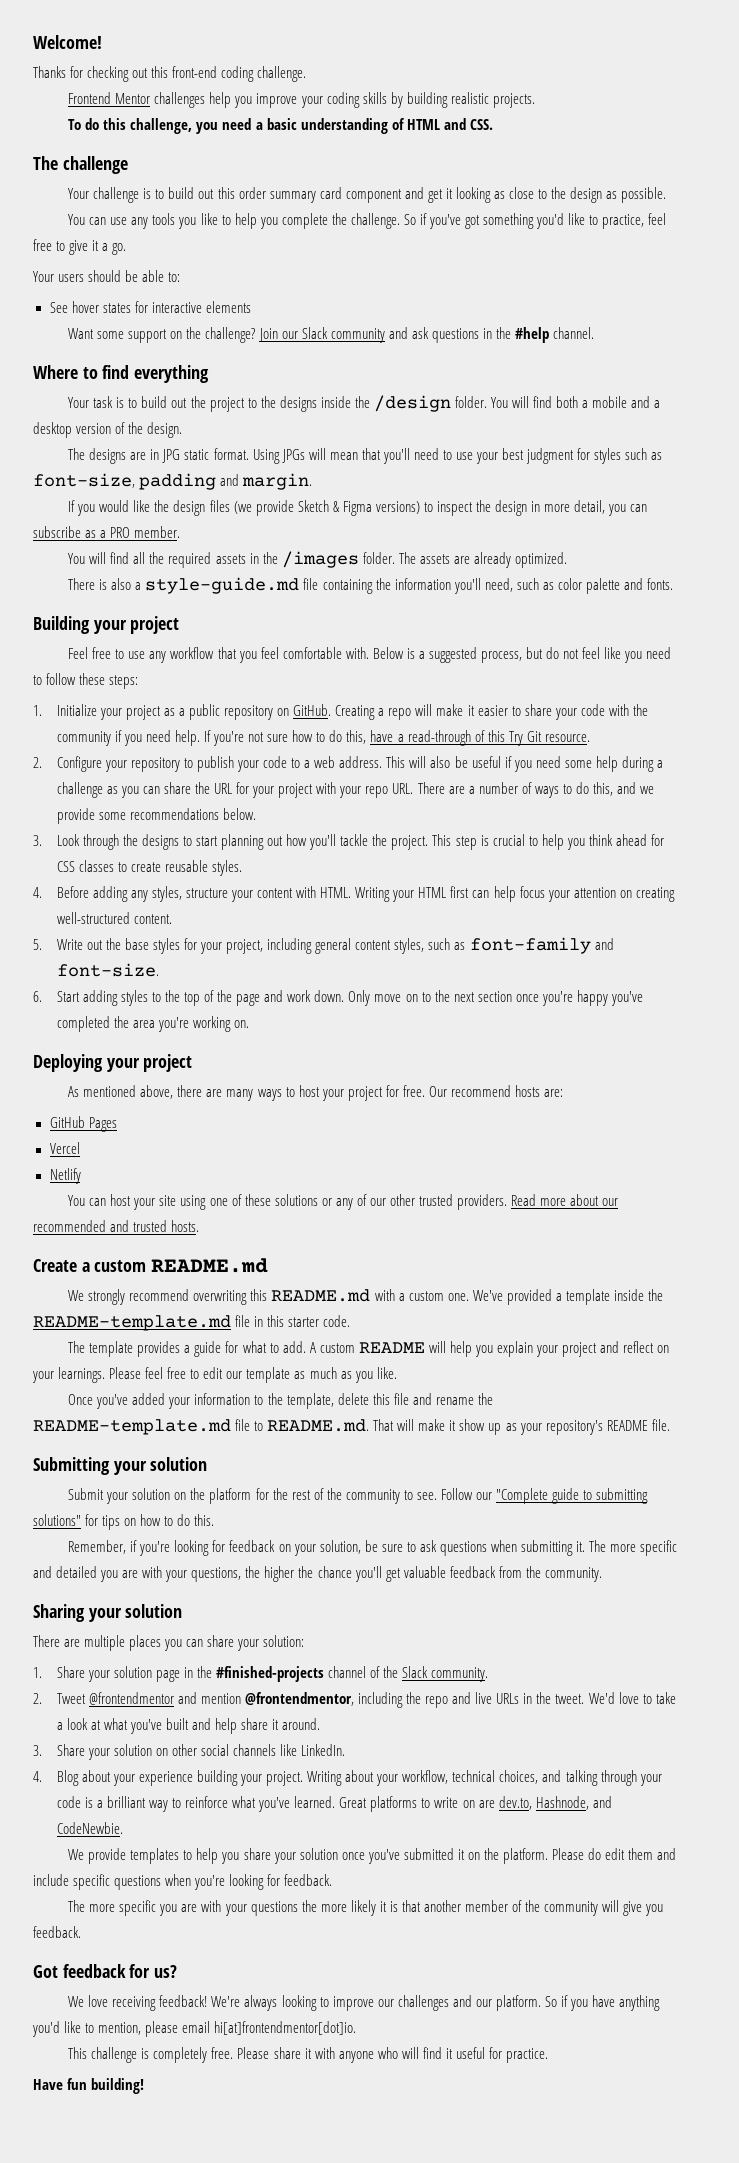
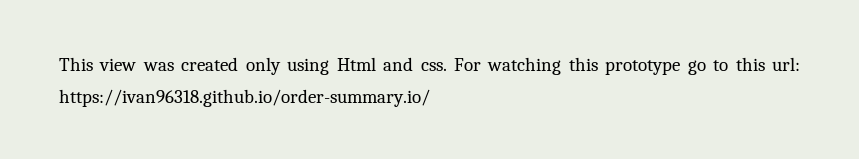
- Welcome!
- Thanks for checking out this front-end coding challenge.
- Frontend Mentor challenges help you improve your coding skills by building realistic projects.
- To do this challenge, you need a basic understanding of HTML and CSS.
- The challenge
- Your challenge is to build out this order summary card component and get it looking as close to the design as possible.
- You can use any tools you like to help you complete the challenge. So if you've got something you'd like to practice, feel free to give it a go.
- Your users should be able to:
- See hover states for interactive elements
- Want some support on the challenge? Join our Slack community and ask questions in the #help channel.
- Where to find everything
- Your task is to build out the project to the designs inside the /design folder. You will find both a mobile and a desktop version of the design.
- The designs are in JPG static format. Using JPGs will mean that you'll need to use your best judgment for styles such as font-size, padding and margin.
- If you would like the design files (we provide Sketch & Figma versions) to inspect the design in more detail, you can subscribe as a PRO member.
- You will find all the required assets in the /images folder. The assets are already optimized.
- There is also a style-guide.md file containing the information you'll need, such as color palette and fonts.
- Building your project
- Feel free to use any workflow that you feel comfortable with. Below is a suggested process, but do not feel like you need to follow these steps:
- 1. Initialize your project as a public repository on GitHub. Creating a repo will make it easier to share your code with the community if you need help. If you're not sure how to do this, have a read-through of this Try Git resource.
- 2. Configure your repository to publish your code to a web address. This will also be useful if you need some help during a challenge as you can share the URL for your project with your repo URL. There are a number of ways to do this, and we provide some recommendations below.
- 3. Look through the designs to start planning out how you'll tackle the project. This step is crucial to help you think ahead for CSS classes to create reusable styles.
- 4. Before adding any styles, structure your content with HTML. Writing your HTML first can help focus your attention on creating well-structured content.
- 5. Write out the base styles for your project, including general content styles, such as font-family and font-size.
- 6. Start adding styles to the top of the page and work down. Only move on to the next section once you're happy you've completed the area you're working on.
- Deploying your project
- As mentioned above, there are many ways to host your project for free. Our recommend hosts are:
- GitHub Pages
- Vercel
- Netlify
- You can host your site using one of these solutions or any of our other trusted providers. Read more about our recommended and trusted hosts.
- Create a custom README.md
- We strongly recommend overwriting this README.md with a custom one. We've provided a template inside the README-template.md file in this starter code.
- The template provides a guide for what to add. A custom README will help you explain your project and reflect on your learnings. Please feel free to edit our template as much as you like.
- Once you've added your information to the template, delete this file and rename the README-template.md file to README.md. That will make it show up as your repository's README file.
- Submitting your solution
- Submit your solution on the platform for the rest of the community to see. Follow our "Complete guide to submitting solutions" for tips on how to do this.
- Remember, if you're looking for feedback on your solution, be sure to ask questions when submitting it. The more specific and detailed you are with your questions, the higher the chance you'll get valuable feedback from the community.
- Sharing your solution
- There are multiple places you can share your solution:
- 1. Share your solution page in the #finished-projects channel of the Slack community.
- 2. Tweet @frontendmentor and mention @frontendmentor, including the repo and live URLs in the tweet. We'd love to take a look at what you've built and help share it around.
- 3. Share your solution on other social channels like LinkedIn.
- 4. Blog about your experience building your project. Writing about your workflow, technical choices, and talking through your code is a brilliant way to reinforce what you've learned. Great platforms to write on are dev.to, Hashnode, and CodeNewbie.
- We provide templates to help you share your solution once you've submitted it on the platform. Please do edit them and include specific questions when you're looking for feedback.
- The more specific you are with your questions the more likely it is that another member of the community will give you feedback.
- Got feedback for us?
- We love receiving feedback! We're always looking to improve our challenges and our platform. So if you have anything you'd like to mention, please email hi[at]frontendmentor[dot]io.
- This challenge is completely free. Please share it with anyone who will find it useful for practice.
- Have fun building!
+ This view was created only using Html and css. For watching this prototype go to this url: https://ivan96318.github.io/order-summary.io/

